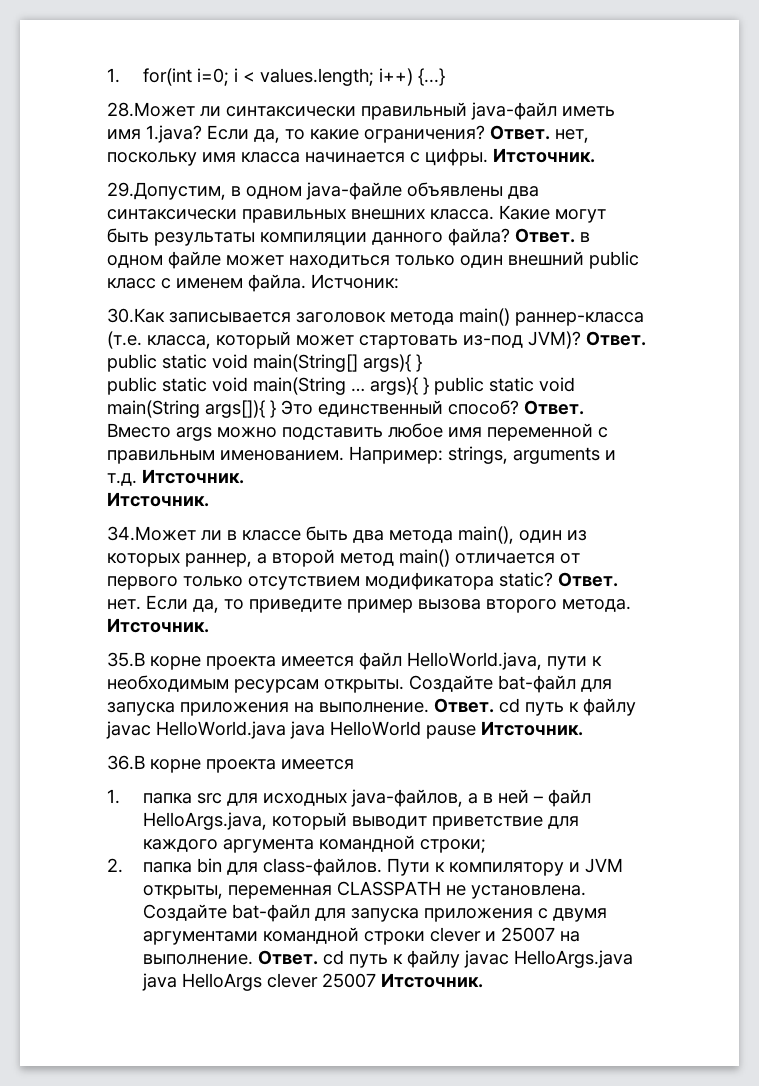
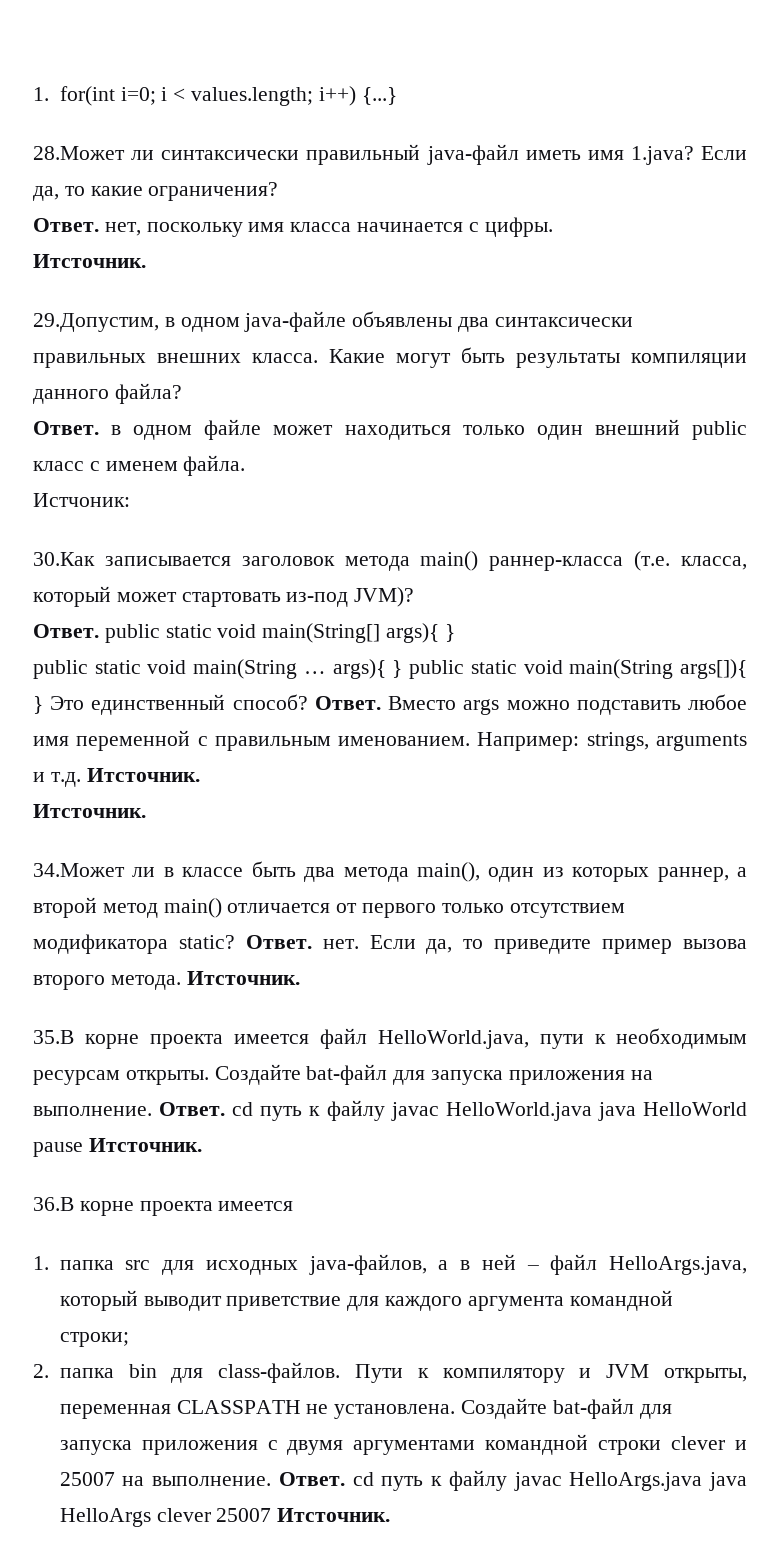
- Если да, то какие ограничения? Ответ. нет, поскольку имя класса начинается с цифры. Итсточник.
+ Если да, то какие ограничения?
+ Ответ. нет, поскольку имя класса начинается с цифры.
+ Итсточник.
- Какие могут быть результаты компиляции данного файла? Ответ. в одном файле может находиться только один внешний public класс с именем файла. Истчоник:
+ Какие могут быть результаты компиляции данного файла?
+ Ответ. в одном файле может находиться только один внешний public класс с именем файла.
+ Истчоник:
- 30.Как записывается заголовок метода main() раннер-класса (т.е. класса, который может стартовать из-под JVM)? Ответ. public static void main(String[] args){ }
+ 30.Как записывается заголовок метода main() раннер-класса (т.е. класса, который может стартовать из-под JVM)?
+ Ответ. public static void main(String[] args){ }

